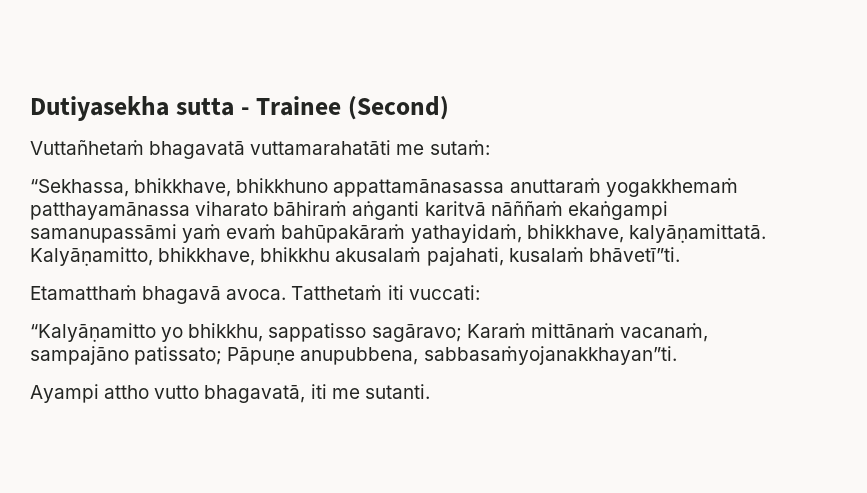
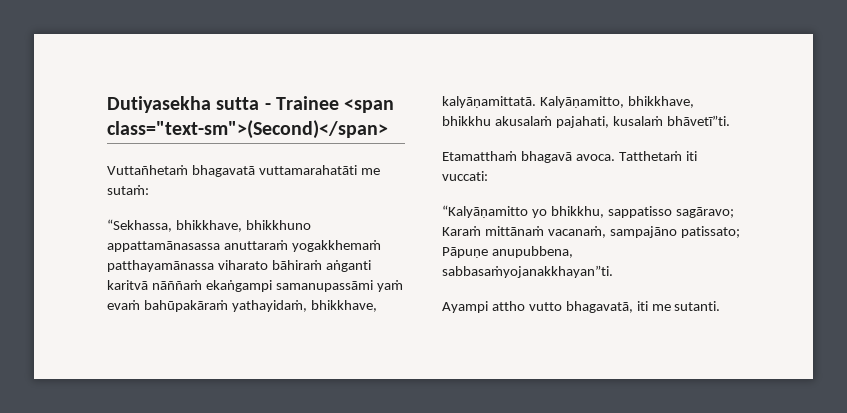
- Dutiyasekha sutta - Trainee (Second)
+ Dutiyasekha sutta - Trainee <span class="text-sm">(Second)</span>

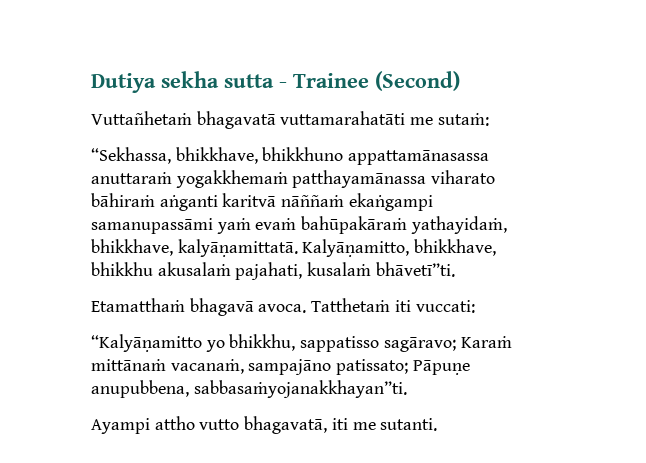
- Dutiyasekha sutta - Trainee <span class="text-sm">(Second)</span>
+ Dutiya sekha sutta - Trainee (Second)

